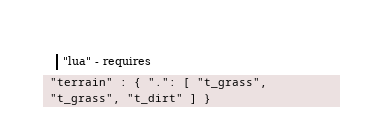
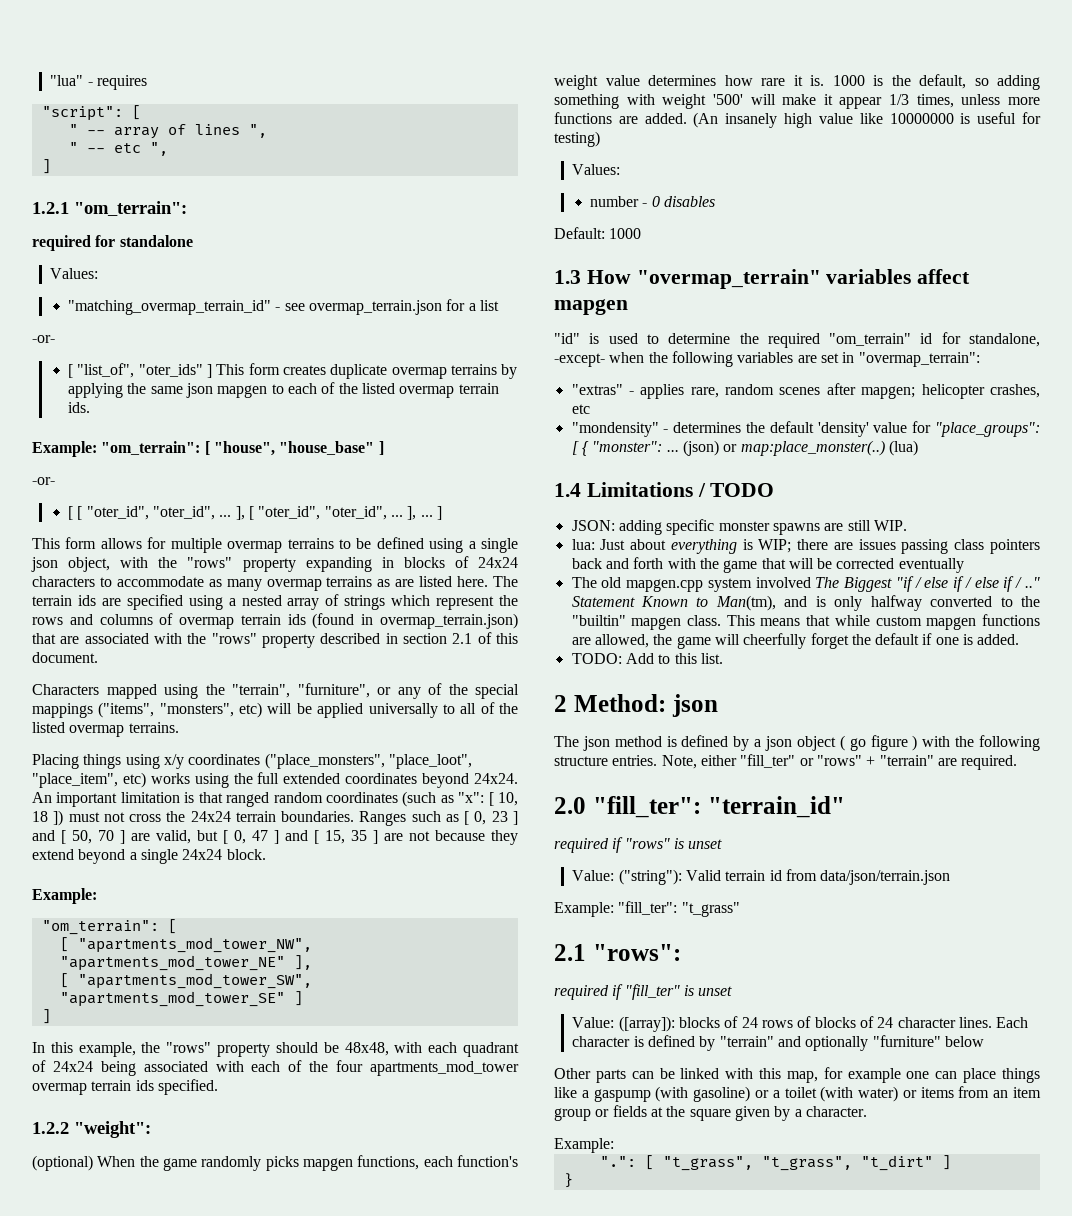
- "terrain" : { ".": [ "t_grass", "t_grass", "t_dirt" ] }
+ "script": [
+ " -- array of lines ",
+ " -- etc ",
+ ]
+ 1.2.1 "om_terrain":
+ required for standalone
+ Values:
+ "matching_overmap_terrain_id" - see overmap_terrain.json for a list
+ -or-
+ [ "list_of", "oter_ids" ] This form creates duplicate overmap terrains by applying the same json mapgen to each of the listed overmap terrain ids.
+ Example: "om_terrain": [ "house", "house_base" ]
+ -or-
+ [ [ "oter_id", "oter_id", ... ], [ "oter_id", "oter_id", ... ], ... ]
+ This form allows for multiple overmap terrains to be defined using a single json object, with the "rows" property expanding in blocks of 24x24 characters to accommodate as many overmap terrains as are listed here. The terrain ids are specified using a nested array of strings which represent the rows and columns of overmap terrain ids (found in overmap_terrain.json) that are associated with the "rows" property described in section 2.1 of this document.
+ Characters mapped using the "terrain", "furniture", or any of the special mappings ("items", "monsters", etc) will be applied universally to all of the listed overmap terrains.
+ Placing things using x/y coordinates ("place_monsters", "place_loot", "place_item", etc) works using the full extended coordinates beyond 24x24. An important limitation is that ranged random coordinates (such as "x": [ 10, 18 ]) must not cross the 24x24 terrain boundaries. Ranges such as [ 0, 23 ] and [ 50, 70 ] are valid, but [ 0, 47 ] and [ 15, 35 ] are not because they extend beyond a single 24x24 block.
+ Example:
+ "om_terrain": [
+ [ "apartments_mod_tower_NW", "apartments_mod_tower_NE" ],
+ [ "apartments_mod_tower_SW", "apartments_mod_tower_SE" ]
+ ]
+ In this example, the "rows" property should be 48x48, with each quadrant of 24x24 being associated with each of the four apartments_mod_tower overmap terrain ids specified.
+ 1.2.2 "weight":
+ (optional) When the game randomly picks mapgen functions, each function's weight value determines how rare it is. 1000 is the default, so adding something with weight '500' will make it appear 1/3 times, unless more functions are added. (An insanely high value like 10000000 is useful for testing)
+ Values:
+ number - 0 disables
+ Default: 1000
+ 1.3 How "overmap_terrain" variables affect mapgen
+ "id" is used to determine the required "om_terrain" id for standalone, -except- when the following variables are set in "overmap_terrain":
+ "extras" - applies rare, random scenes after mapgen; helicopter crashes, etc
+ "mondensity" - determines the default 'density' value for "place_groups": [ { "monster": ... (json) or map:place_monster(..) (lua)
+ 1.4 Limitations / TODO
+ JSON: adding specific monster spawns are still WIP.
+ lua: Just about everything is WIP; there are issues passing class pointers back and forth with the game that will be corrected eventually
+ The old mapgen.cpp system involved The Biggest "if / else if / else if / .." Statement Known to Man(tm), and is only halfway converted to the "builtin" mapgen class. This means that while custom mapgen functions are allowed, the game will cheerfully forget the default if one is added.
+ TODO: Add to this list.
+ 2 Method: json
+ The json method is defined by a json object ( go figure ) with the following structure entries. Note, either "fill_ter" or "rows" + "terrain" are required.
+ 2.0 "fill_ter": "terrain_id"
+ required if "rows" is unset
+ Value: ("string"): Valid terrain id from data/json/terrain.json
+ Example: "fill_ter": "t_grass"
+ 2.1 "rows":
+ required if "fill_ter" is unset
+ Value: ([array]): blocks of 24 rows of blocks of 24 character lines. Each character is defined by "terrain" and optionally "furniture" below
+ Other parts can be linked with this map, for example one can place things like a gaspump (with gasoline) or a toilet (with water) or items from an item group or fields at the square given by a character.
+ Example:
+ ".": [ "t_grass", "t_grass", "t_dirt" ]
+ }

